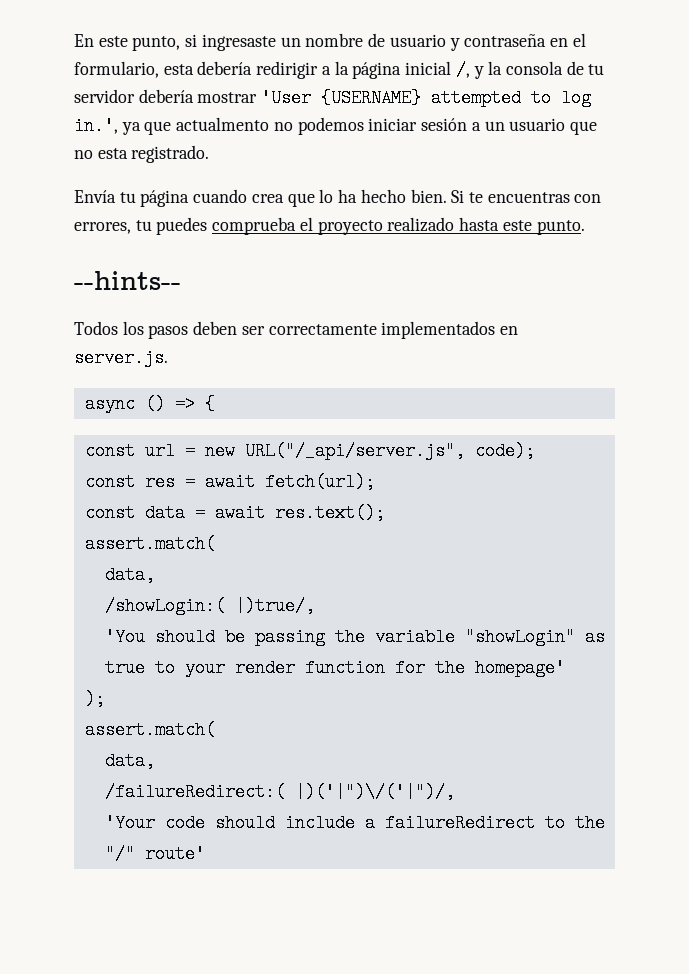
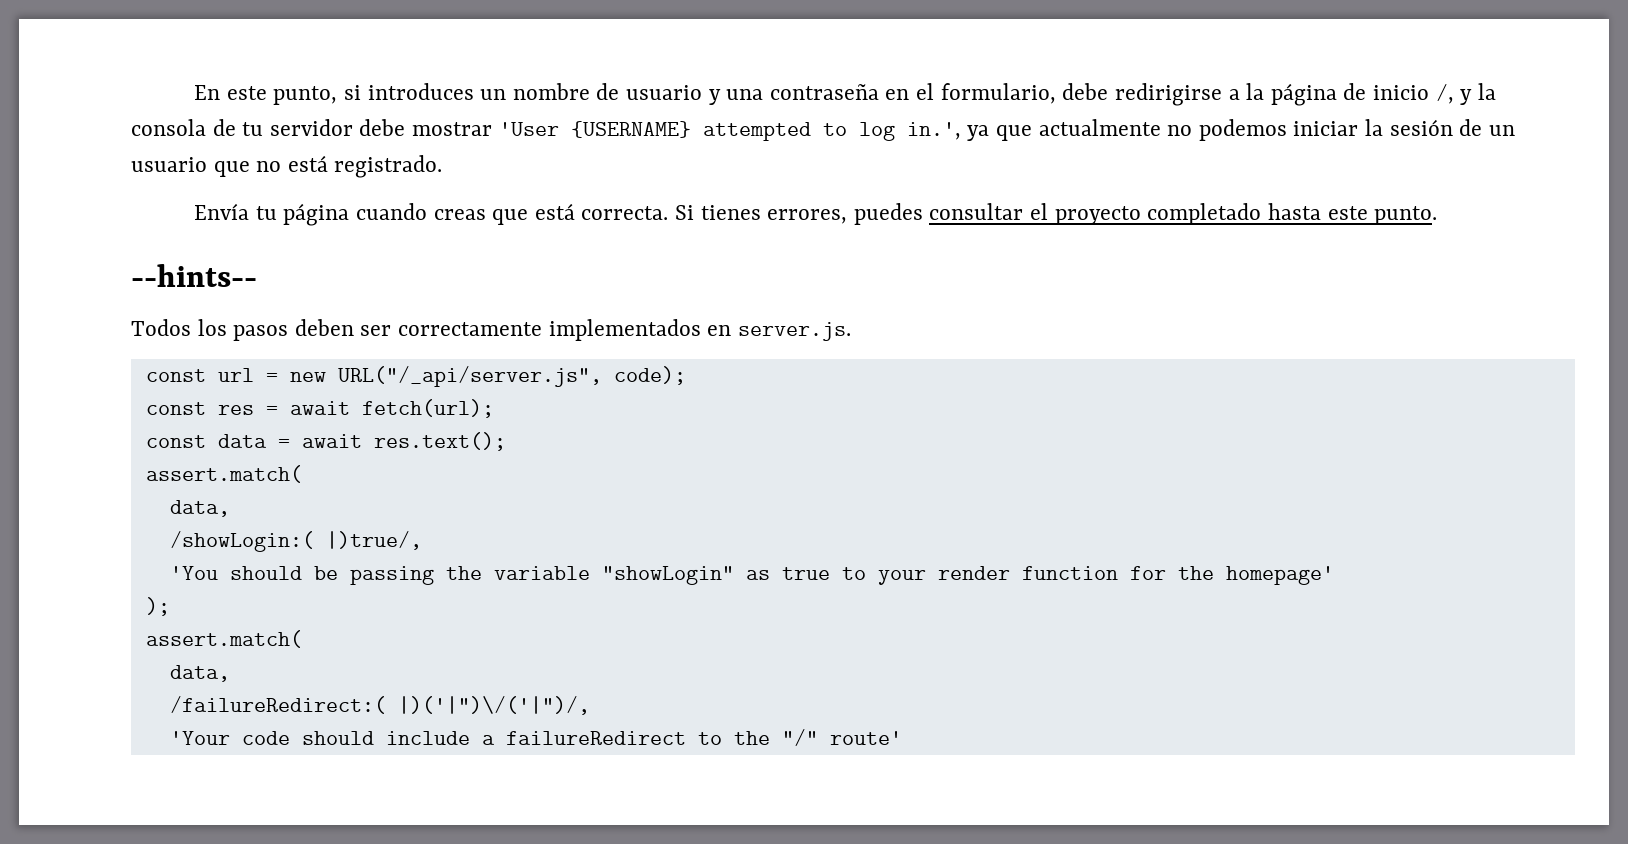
- En este punto, si ingresaste un nombre de usuario y contraseña en el formulario, esta debería redirigir a la página inicial /, y la consola de tu servidor debería mostrar 'User {USERNAME} attempted to log in.', ya que actualmento no podemos iniciar sesión a un usuario que no esta registrado.
+ En este punto, si introduces un nombre de usuario y una contraseña en el formulario, debe redirigirse a la página de inicio /, y la consola de tu servidor debe mostrar 'User {USERNAME} attempted to log in.', ya que actualmente no podemos iniciar la sesión de un usuario que no está registrado.
- Envía tu página cuando crea que lo ha hecho bien. Si te encuentras con errores, tu puedes comprueba el proyecto realizado hasta este punto.
+ Envía tu página cuando creas que está correcta. Si tienes errores, puedes consultar el proyecto completado hasta este punto.
- async () => {

